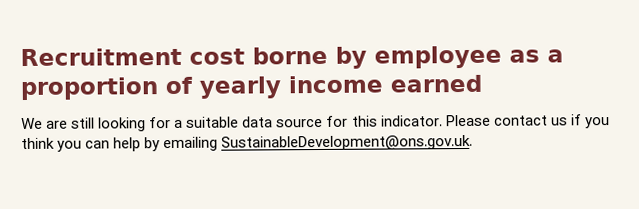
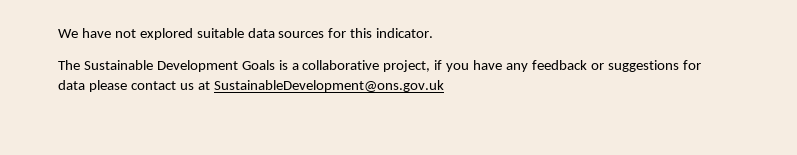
- Recruitment cost borne by employee as a proportion of yearly income earned
- We are still looking for a suitable data source for this indicator. Please contact us if you think you can help by emailing SustainableDevelopment@ons.gov.uk.
+ We have not explored suitable data sources for this indicator.
+ The Sustainable Development Goals is a collaborative project, if you have any feedback or suggestions for data please contact us at SustainableDevelopment@ons.gov.uk

